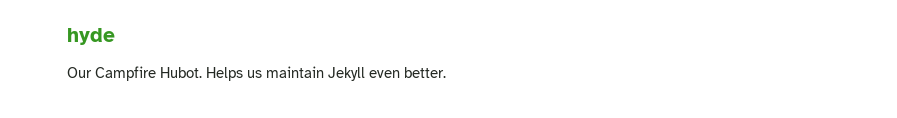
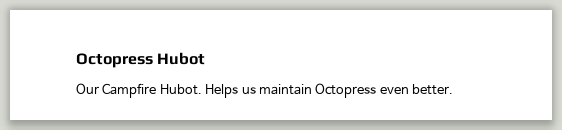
- hyde
+ Octopress Hubot
- Helps us maintain Jekyll even better.
+ Helps us maintain Octopress even better.

